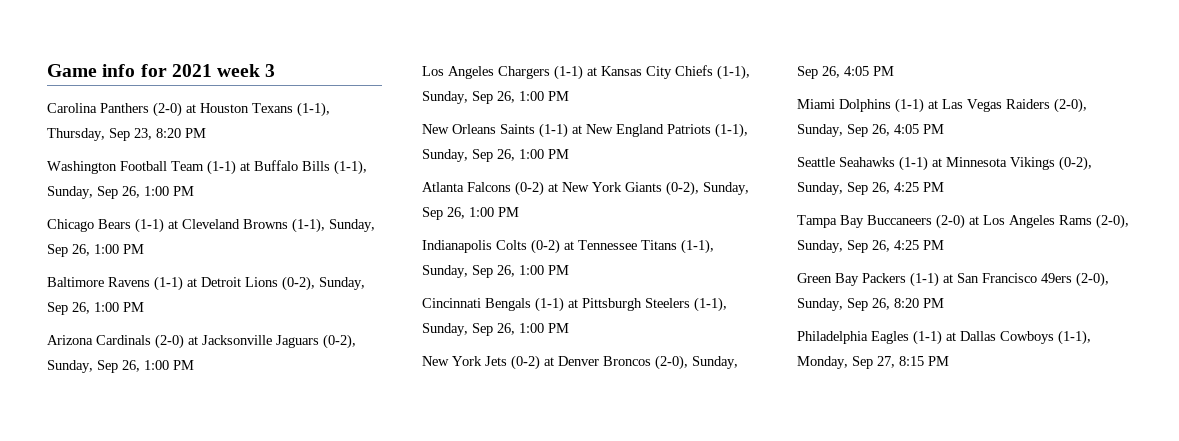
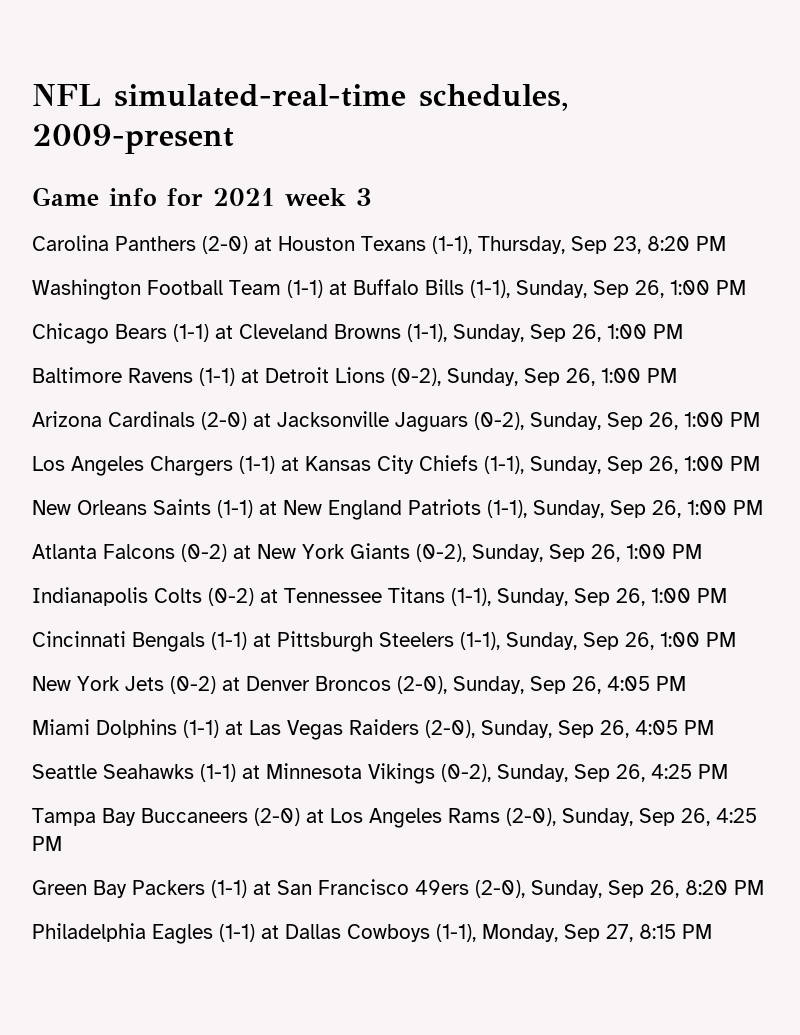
+ NFL simulated-real-time schedules, 2009-present

